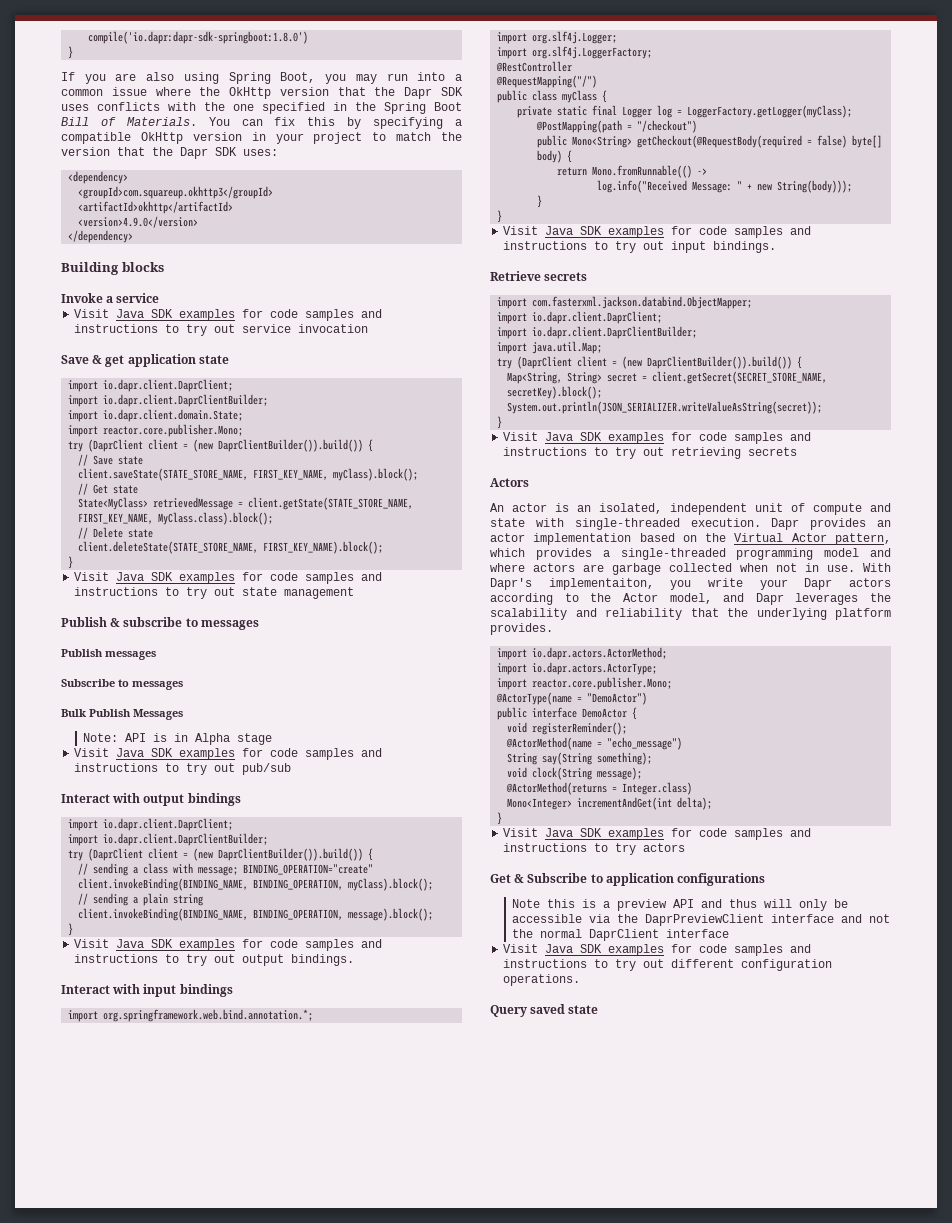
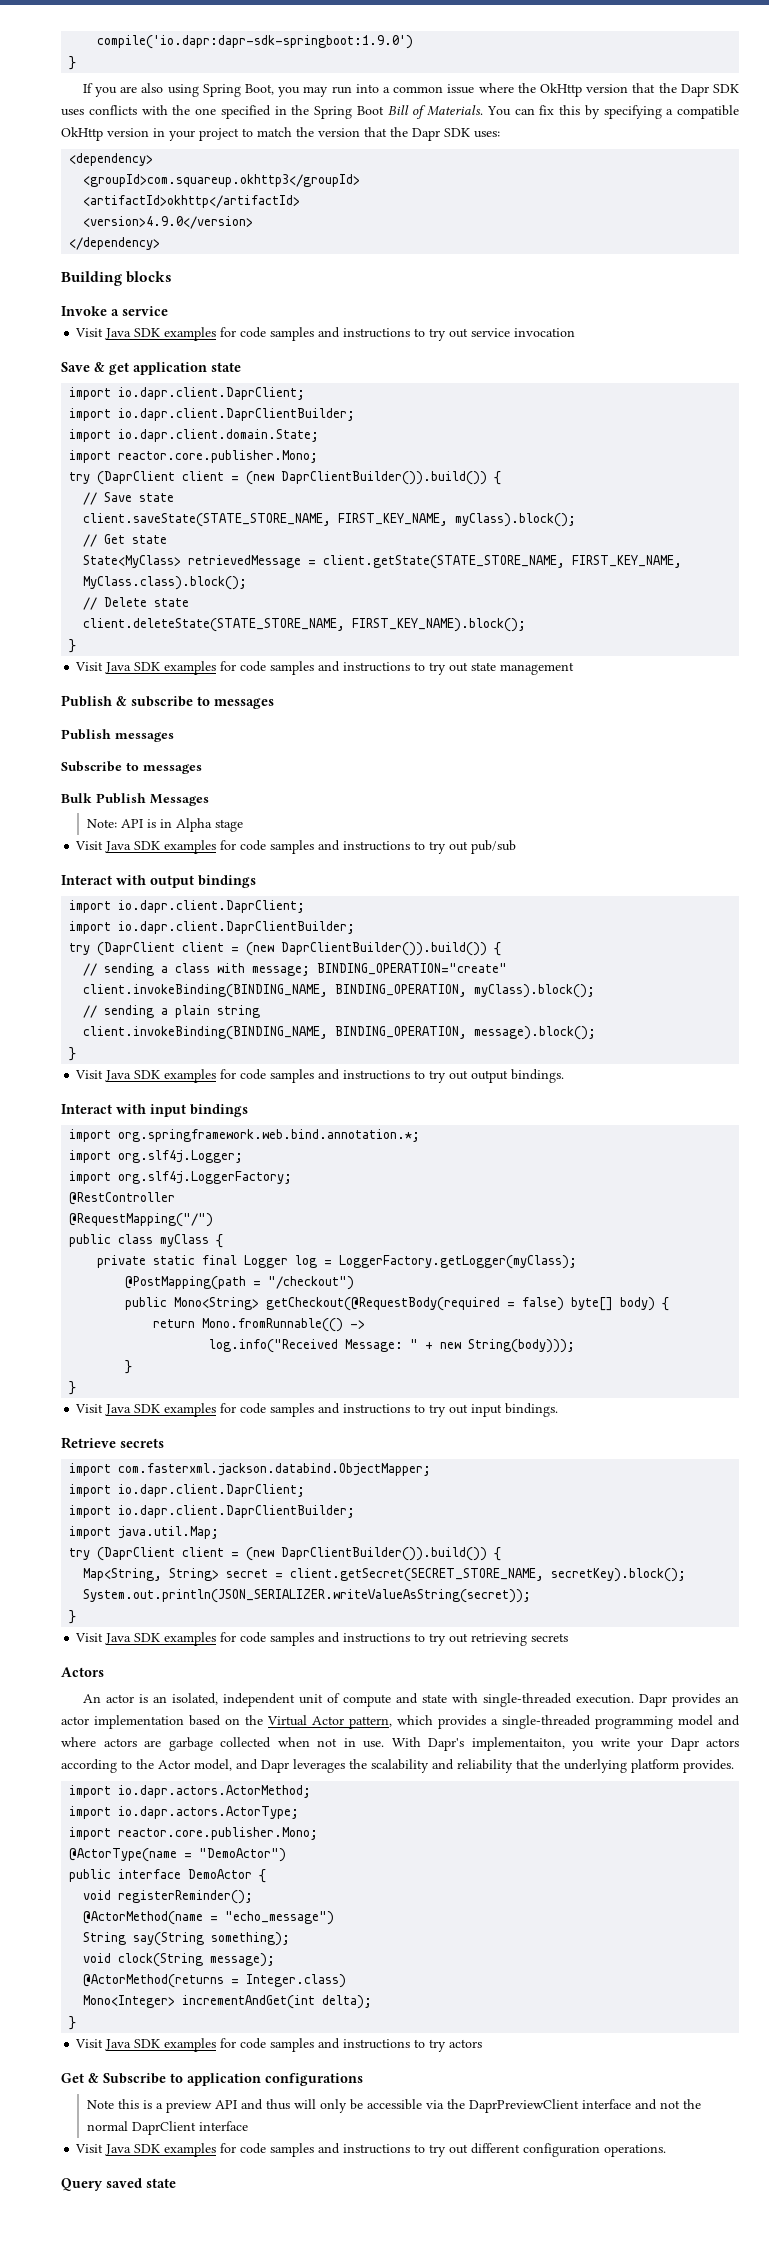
- compile('io.dapr:dapr-sdk-springboot:1.8.0')
+ compile('io.dapr:dapr-sdk-springboot:1.9.0')

